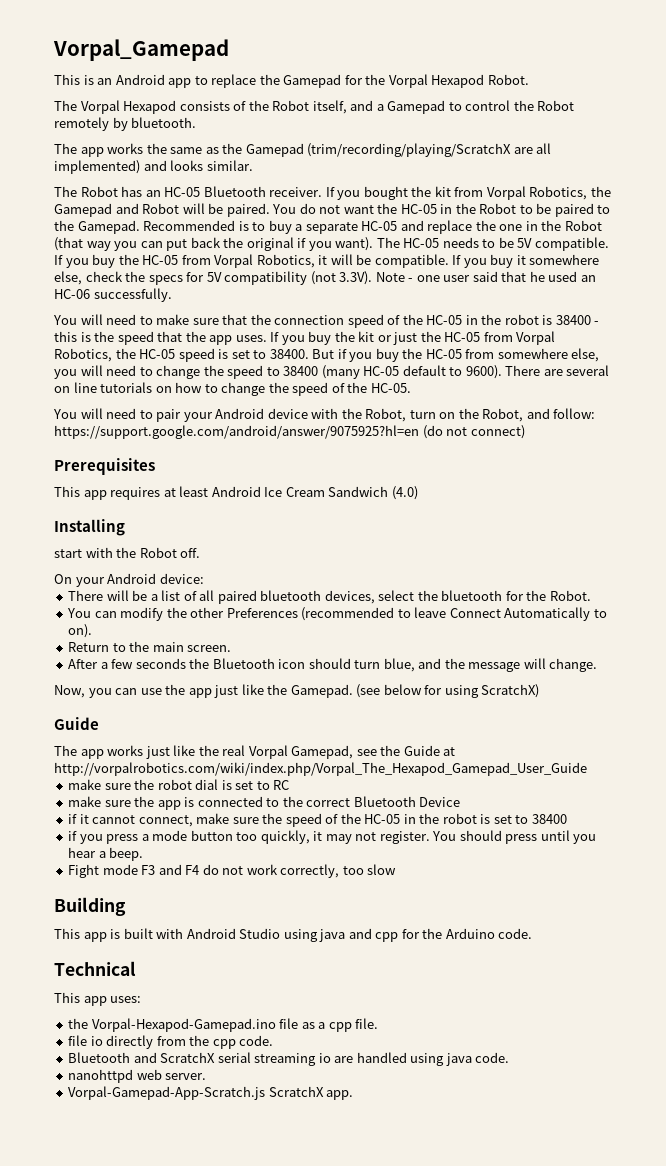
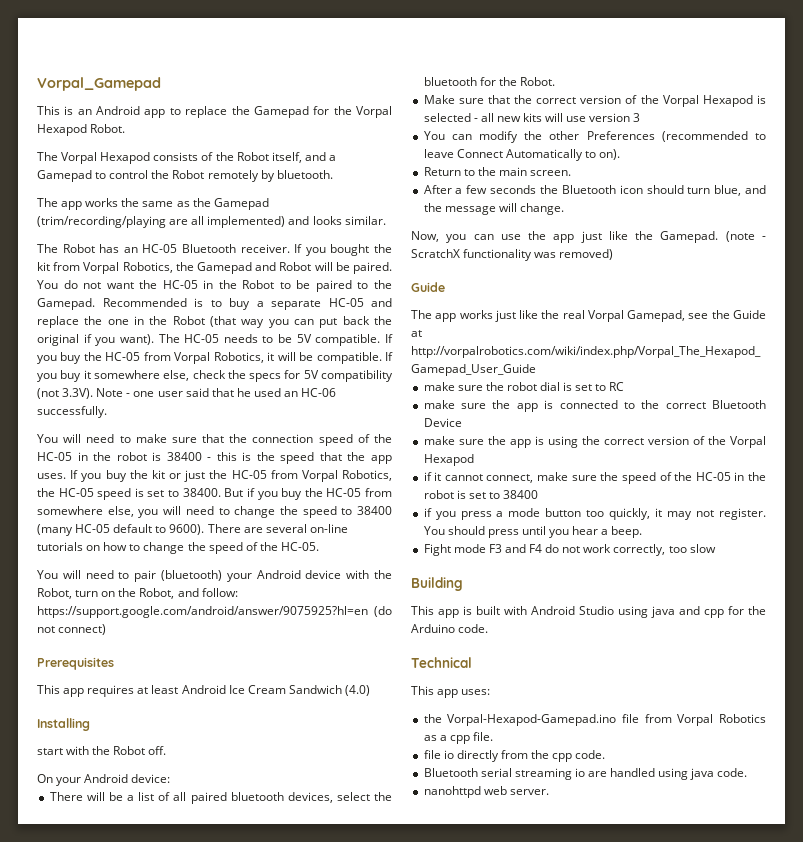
- The app works the same as the Gamepad (trim/recording/playing/ScratchX are all implemented) and looks similar.
+ The app works the same as the Gamepad (trim/recording/playing are all implemented) and looks similar.
- There are several on line tutorials on how to change the speed of the HC-05.
+ There are several on-line tutorials on how to change the speed of the HC-05.
- You will need to pair your Android device with the Robot, turn on the Robot, and follow: https://support.google.com/android/answer/9075925?hl=en (do not connect)
+ You will need to pair (bluetooth) your Android device with the Robot, turn on the Robot, and follow: https://support.google.com/android/answer/9075925?hl=en (do not connect)
+ Make sure that the correct version of the Vorpal Hexapod is selected - all new kits will use version 3
- (see below for using ScratchX)
+ (note - ScratchX functionality was removed)
+ make sure the app is using the correct version of the Vorpal Hexapod
- the Vorpal-Hexapod-Gamepad.ino file as a cpp file.
+ the Vorpal-Hexapod-Gamepad.ino file from Vorpal Robotics as a cpp file.
- Bluetooth and ScratchX serial streaming io are handled using java code.
+ Bluetooth serial streaming io are handled using java code.
- Vorpal-Gamepad-App-Scratch.js ScratchX app.

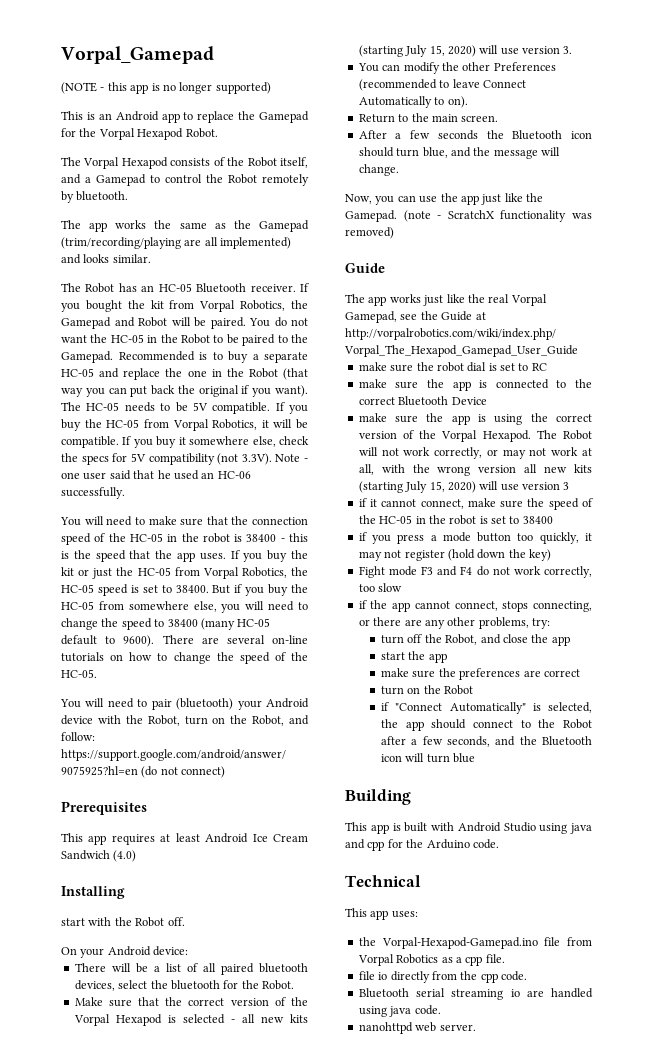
+ (NOTE - this app is no longer supported)
- Make sure that the correct version of the Vorpal Hexapod is selected - all new kits will use version 3
+ Make sure that the correct version of the Vorpal Hexapod is selected - all new kits (starting July 15, 2020) will use version 3.
- make sure the app is using the correct version of the Vorpal Hexapod
+ make sure the app is using the correct version of the Vorpal Hexapod. The Robot will not work correctly, or may not work at all, with the wrong version all new kits (starting July 15, 2020) will use version 3
- if you press a mode button too quickly, it may not register. You should press until you hear a beep.
+ if you press a mode button too quickly, it may not register (hold down the key)
+ if the app cannot connect, stops connecting, or there are any other problems, try:
+ turn off the Robot, and close the app
+ start the app
+ make sure the preferences are correct
+ turn on the Robot
+ if "Connect Automatically" is selected, the app should connect to the Robot after a few seconds, and the Bluetooth icon will turn blue

